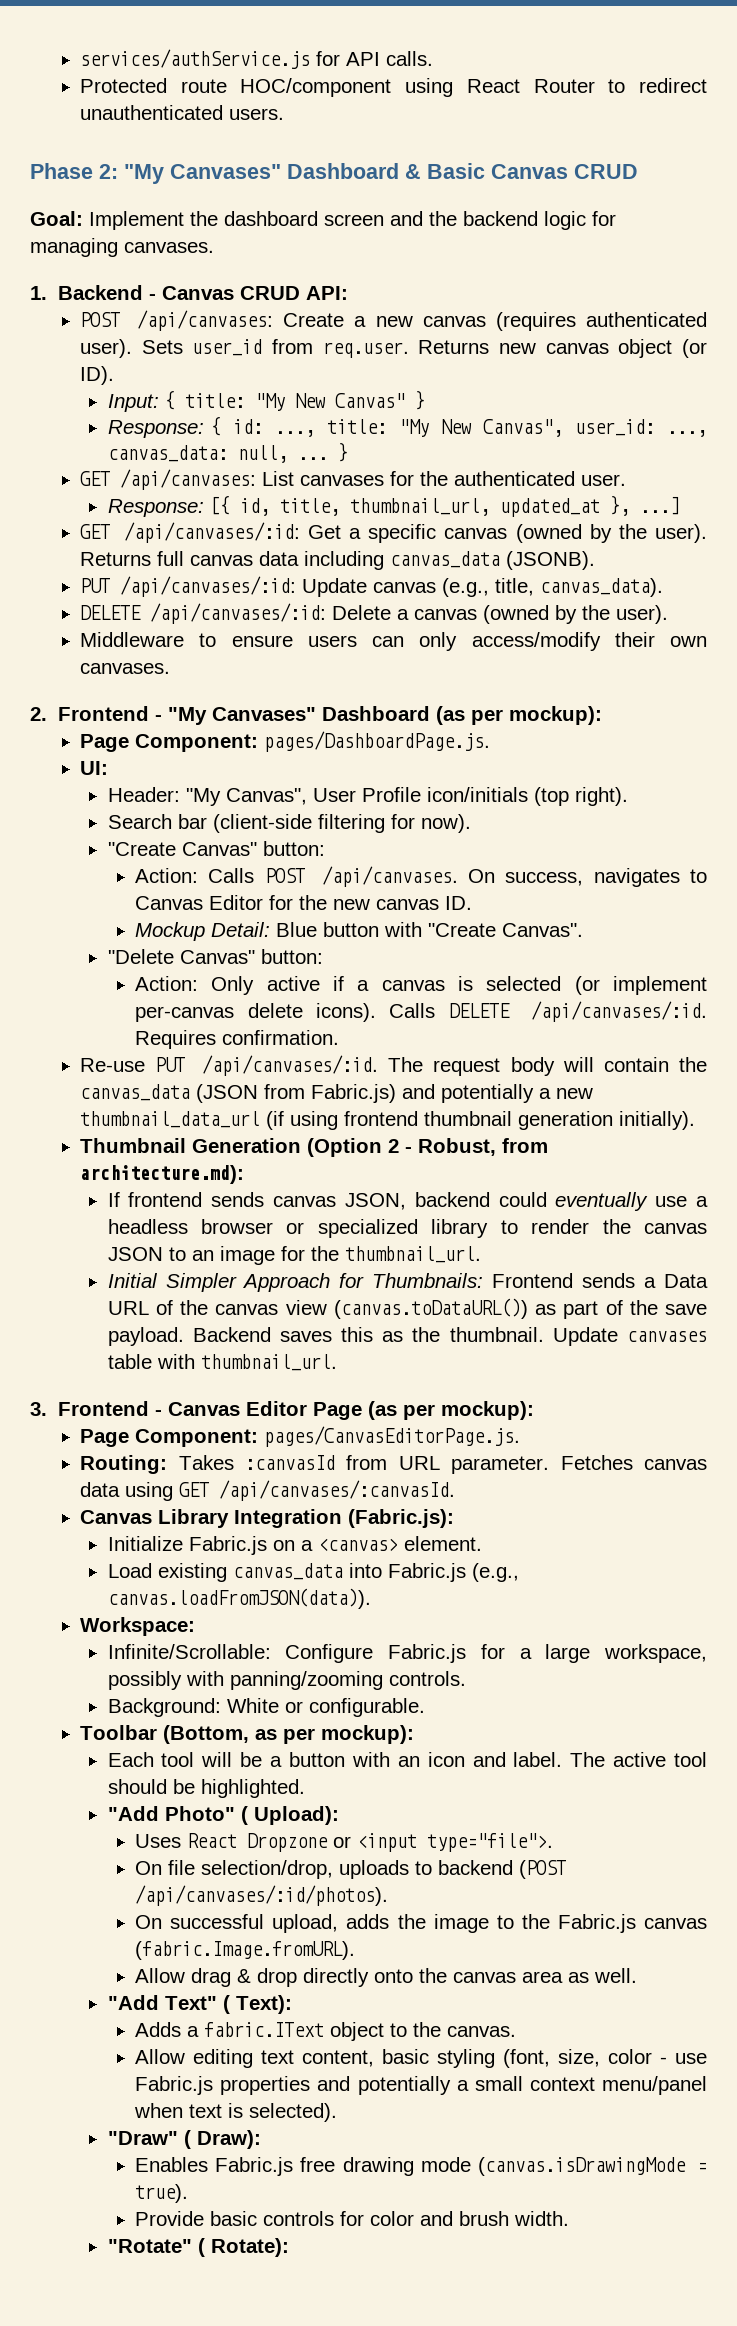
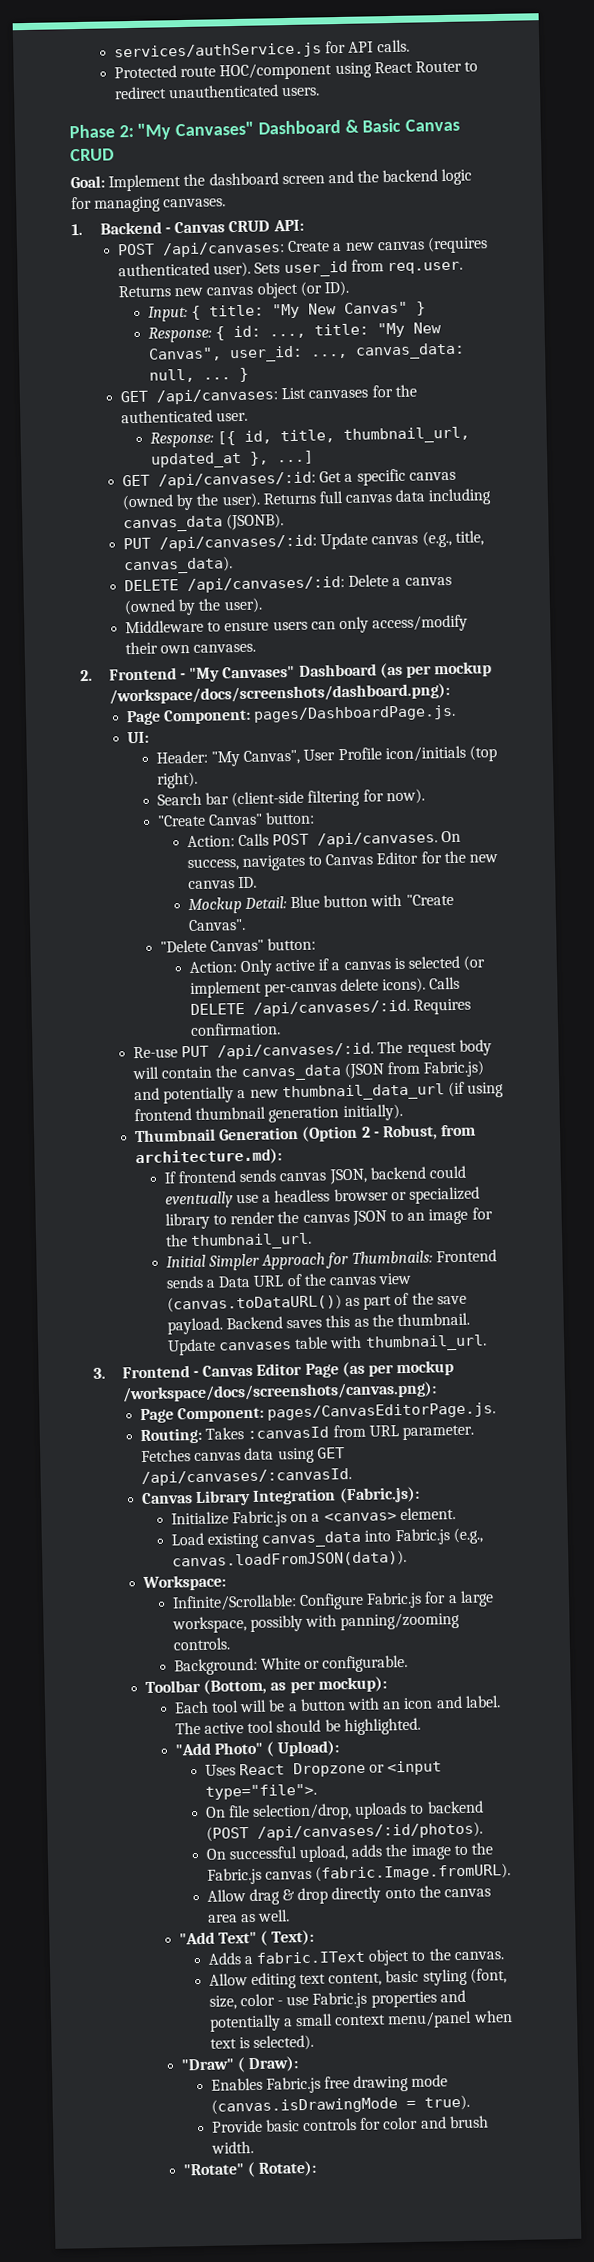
- 2. Frontend - "My Canvases" Dashboard (as per mockup):
+ 2. Frontend - "My Canvases" Dashboard (as per mockup /workspace/docs/screenshots/dashboard.png):
- 3. Frontend - Canvas Editor Page (as per mockup):
+ 3. Frontend - Canvas Editor Page (as per mockup /workspace/docs/screenshots/canvas.png):

